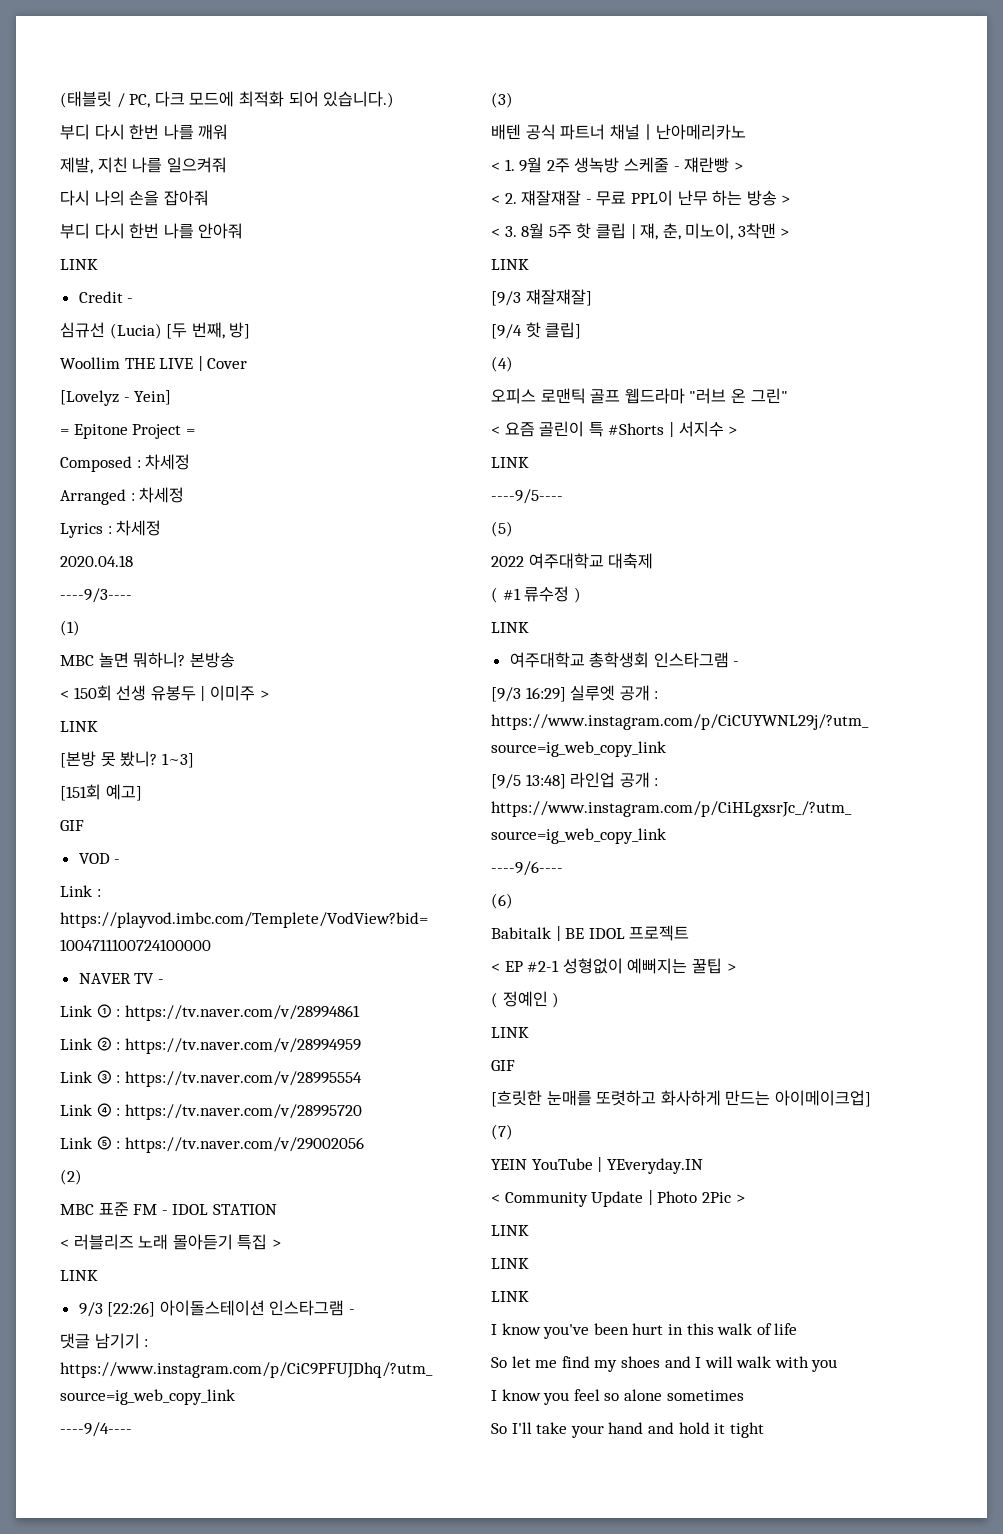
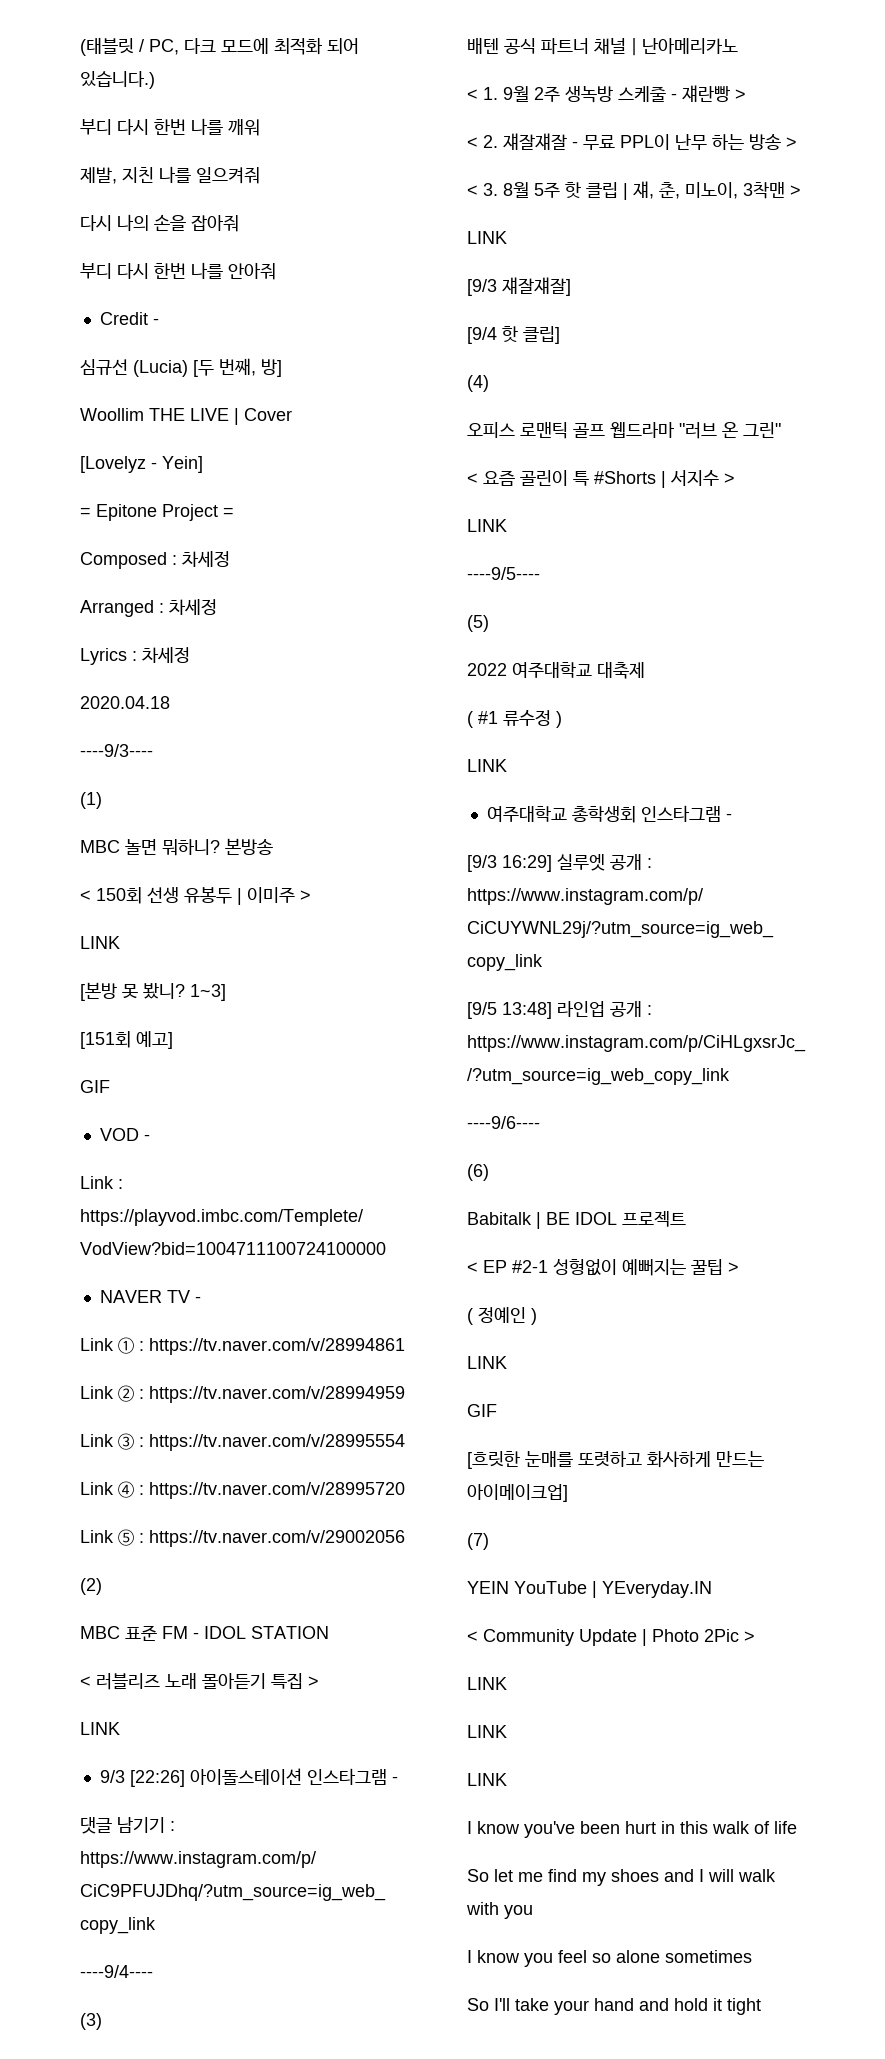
  부디 다시 한번 나를 안아줘
- LINK

